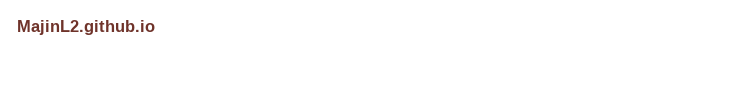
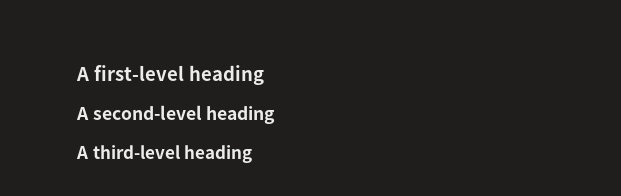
- MajinL2.github.io
+ A first-level heading
+ A second-level heading
+ A third-level heading

